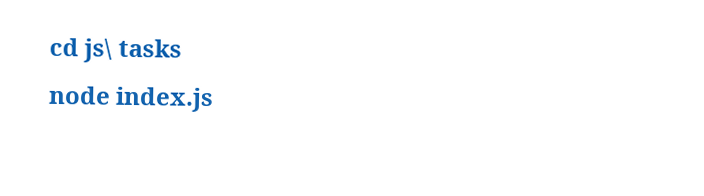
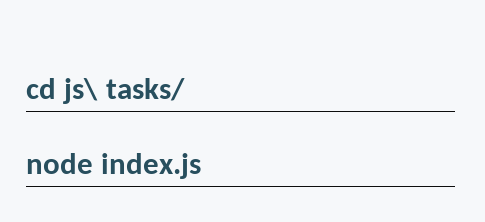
- cd js\ tasks
+ cd js\ tasks/

